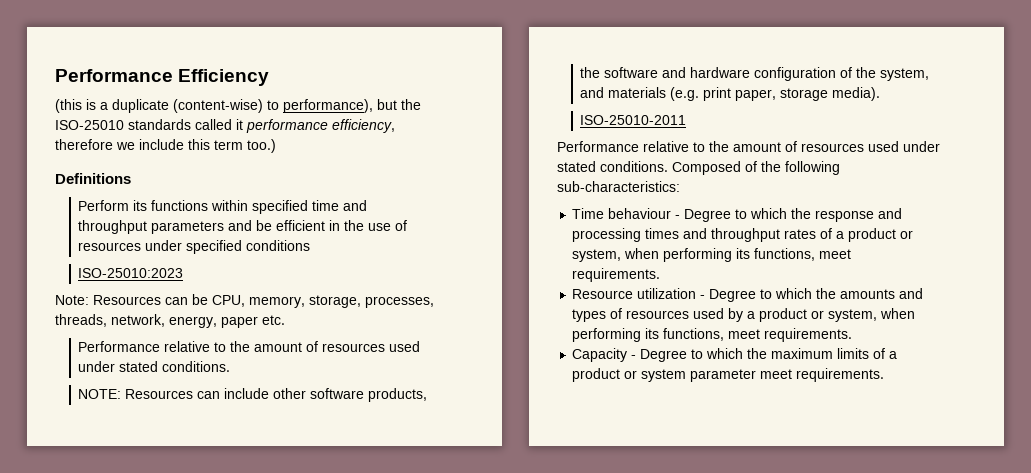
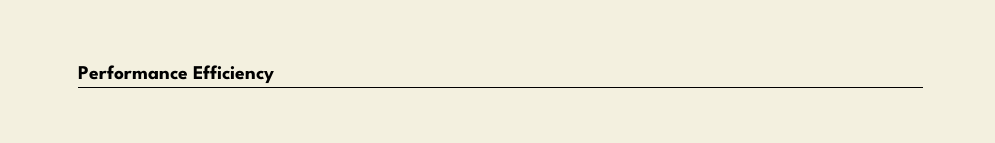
- (this is a duplicate (content-wise) to performance), but the ISO-25010 standards called it performance efficiency, therefore we include this term too.)
- Definitions
- Perform its functions within specified time and throughput parameters and be efficient in the use of resources under specified conditions
- ISO-25010:2023
- Note: Resources can be CPU, memory, storage, processes, threads, network, energy, paper etc.
- Performance relative to the amount of resources used under stated conditions.
- NOTE: Resources can include other software products, the software and hardware configuration of the system, and materials (e.g. print paper, storage media).
- ISO-25010-2011
- Performance relative to the amount of resources used under stated conditions. Composed of the following sub-characteristics:
- Time behaviour - Degree to which the response and processing times and throughput rates of a product or system, when performing its functions, meet requirements.
- Resource utilization - Degree to which the amounts and types of resources used by a product or system, when performing its functions, meet requirements.
- Capacity - Degree to which the maximum limits of a product or system parameter meet requirements.

